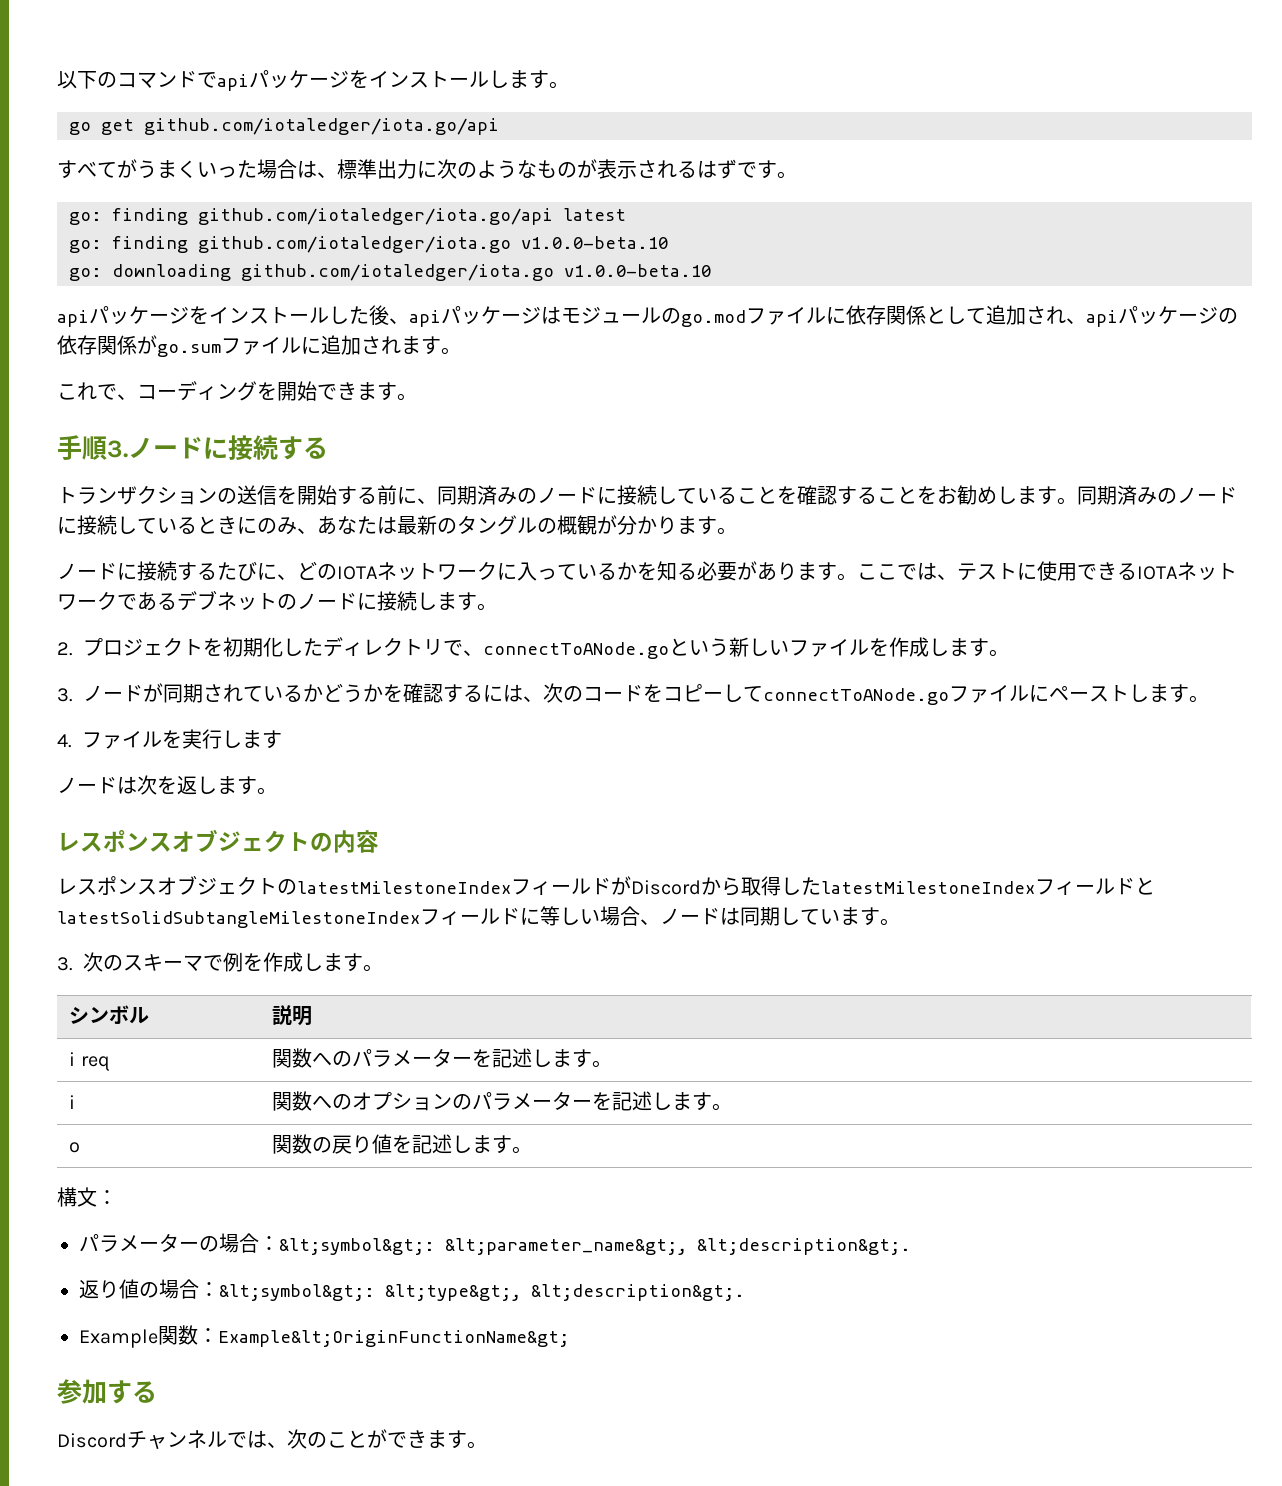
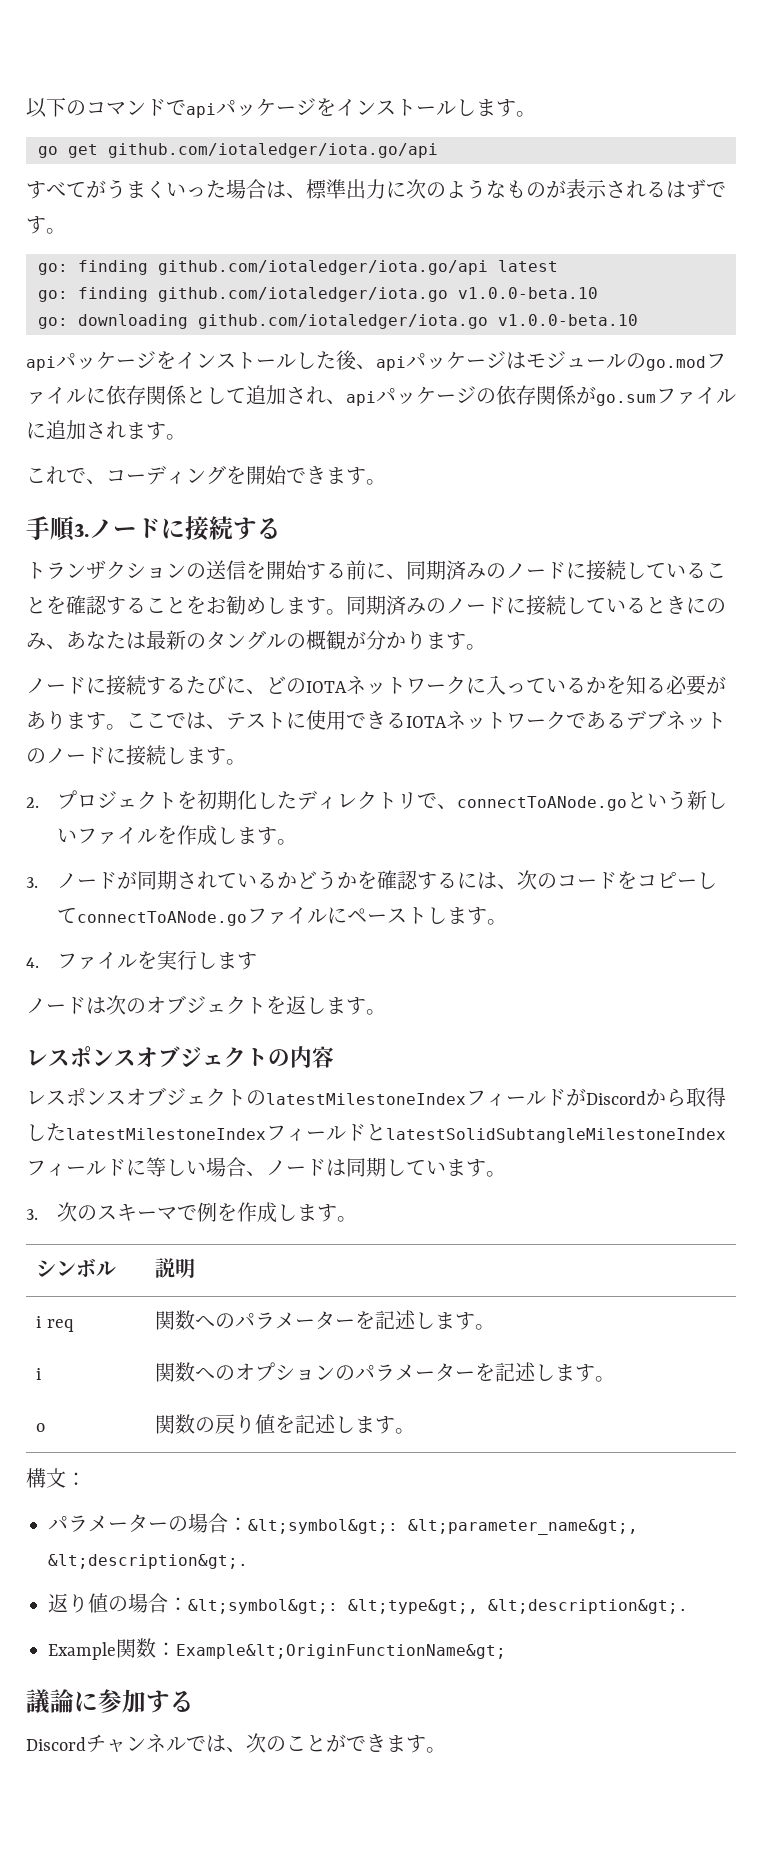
- ノードは次を返します。
+ ノードは次のオブジェクトを返します。
- 参加する
+ 議論に参加する

